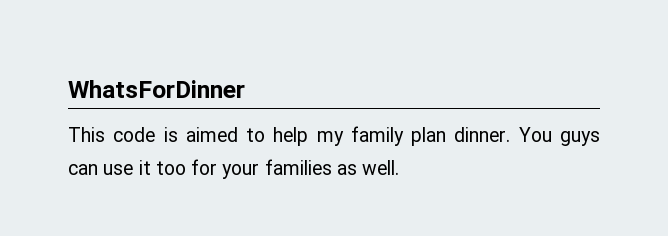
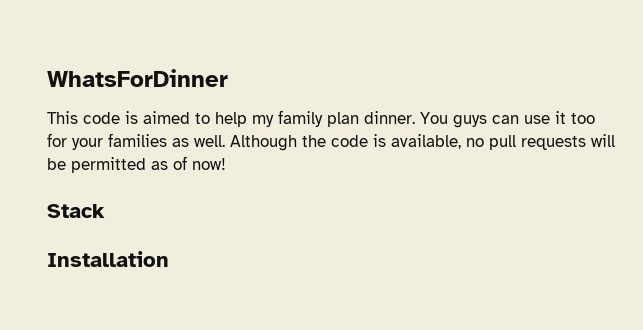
+ Although the code is available, no pull requests will be permitted as of now!
+ Stack
+ Installation

